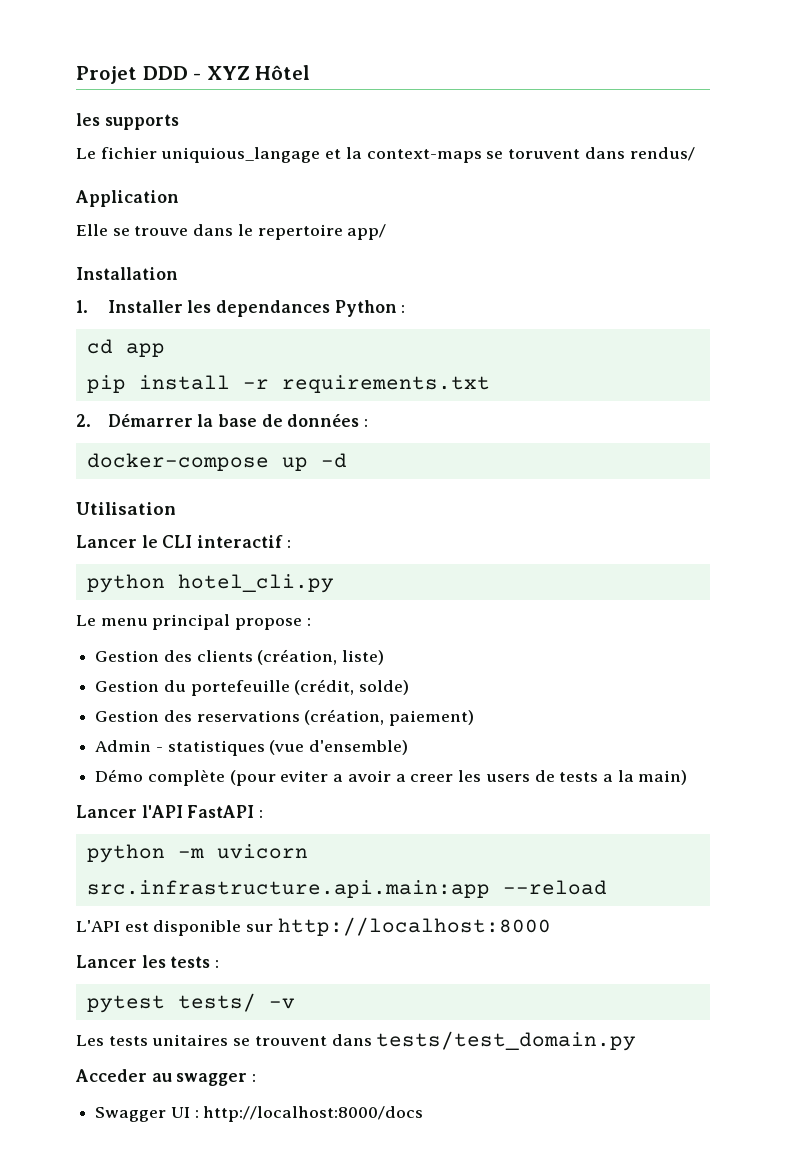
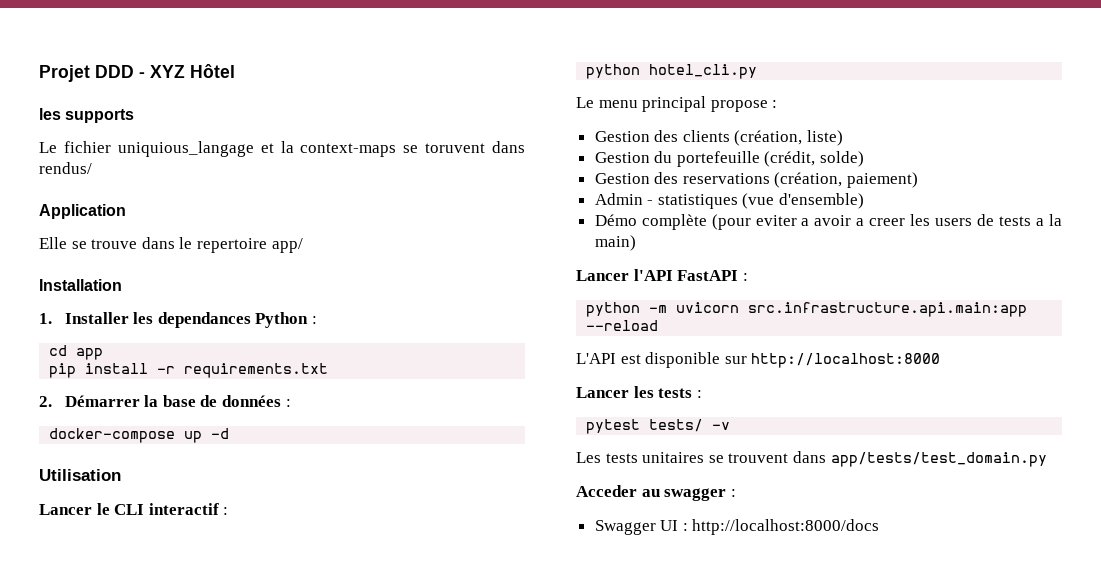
- Les tests unitaires se trouvent dans tests/test_domain.py
+ Les tests unitaires se trouvent dans app/tests/test_domain.py

